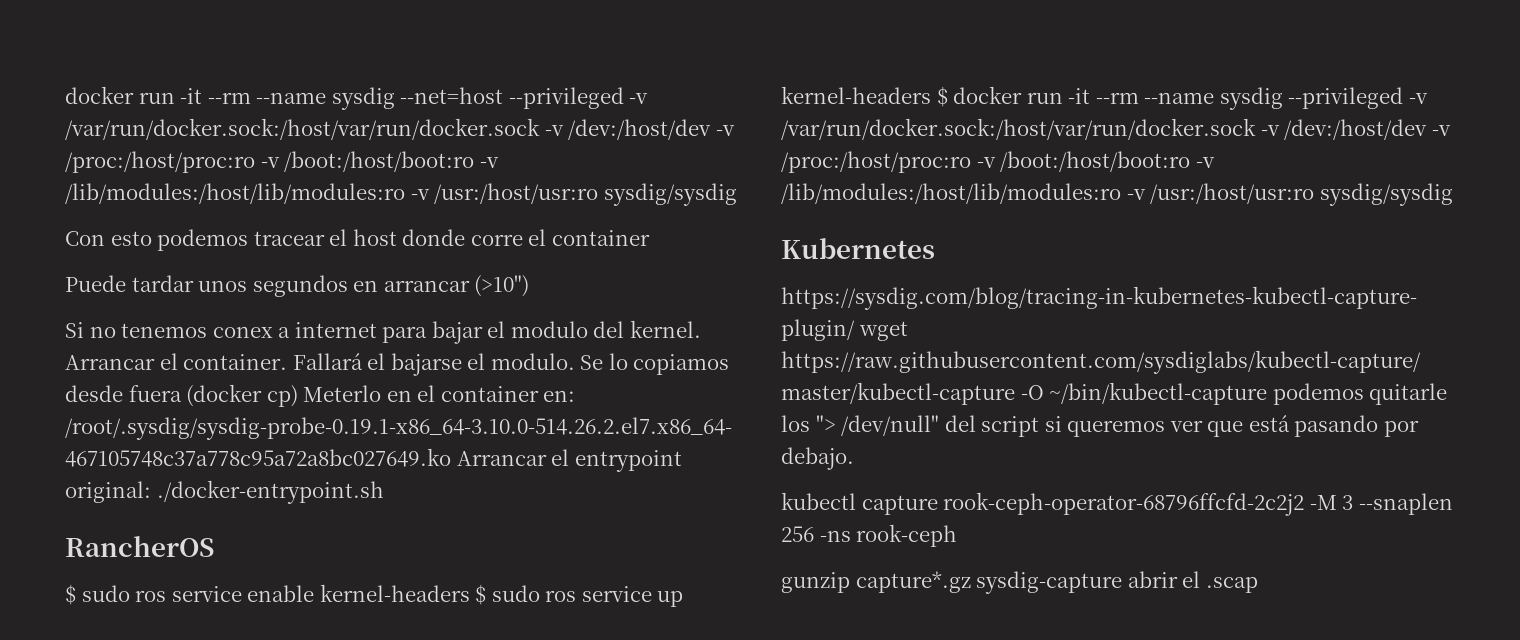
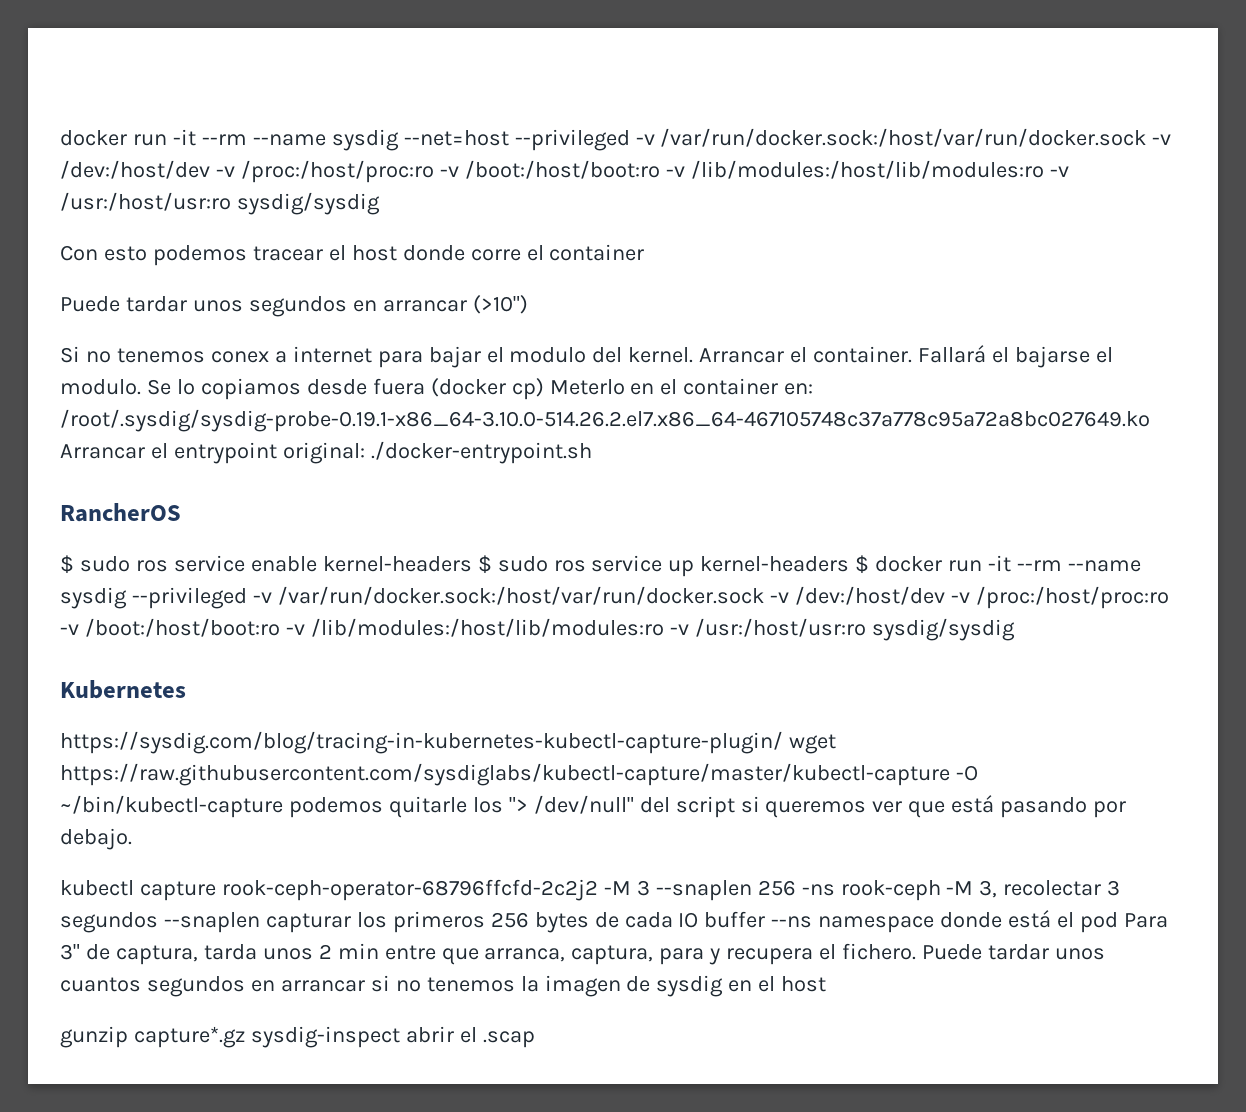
- kubectl capture rook-ceph-operator-68796ffcfd-2c2j2 -M 3 --snaplen 256 -ns rook-ceph
+ kubectl capture rook-ceph-operator-68796ffcfd-2c2j2 -M 3 --snaplen 256 -ns rook-ceph -M 3, recolectar 3 segundos --snaplen capturar los primeros 256 bytes de cada IO buffer --ns namespace donde está el pod Para 3" de captura, tarda unos 2 min entre que arranca, captura, para y recupera el fichero. Puede tardar unos cuantos segundos en arrancar si no tenemos la imagen de sysdig en el host
- gunzip capture*.gz sysdig-capture abrir el .scap
+ gunzip capture*.gz sysdig-inspect abrir el .scap

